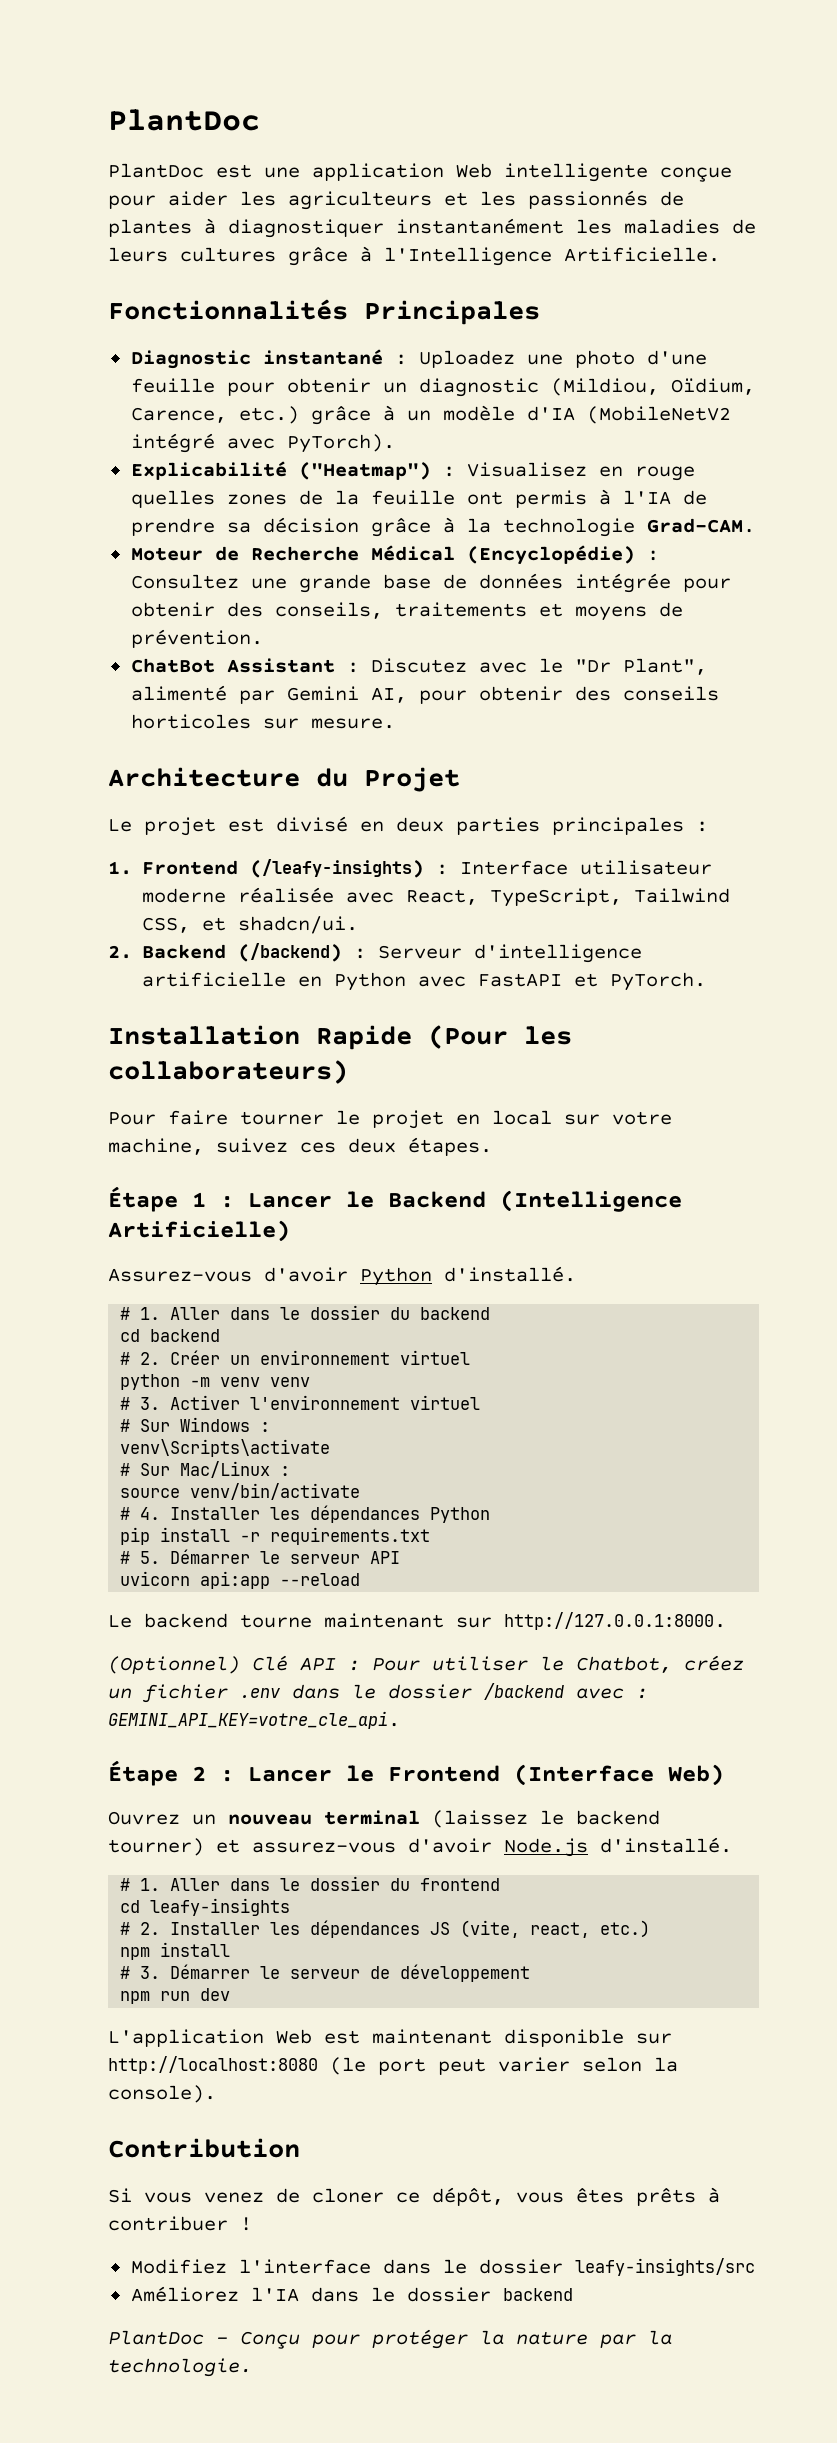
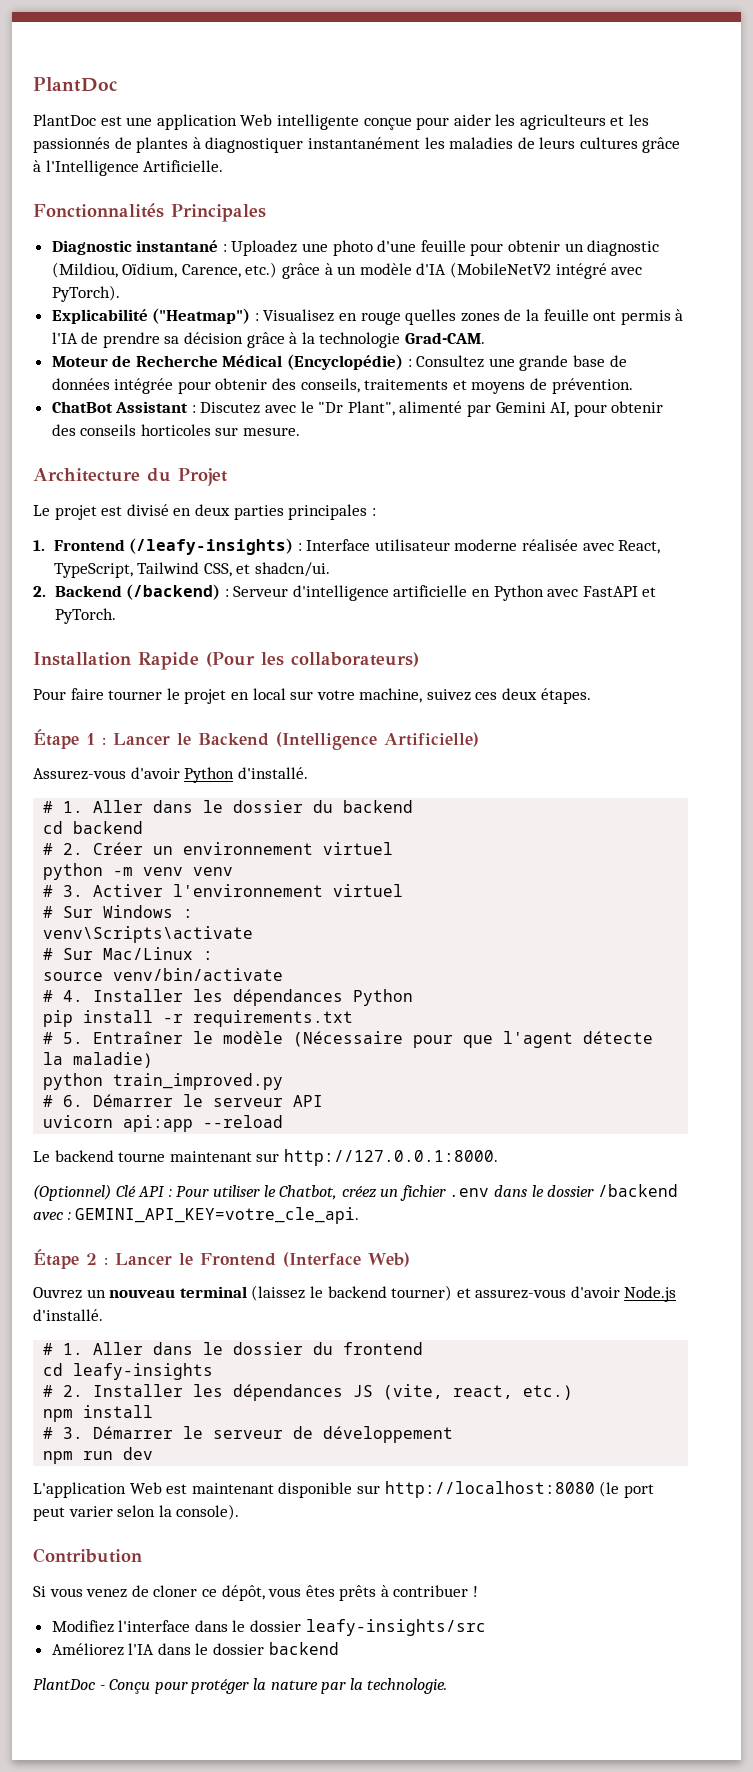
- # 5. Démarrer le serveur API
+ # 5. Entraîner le modèle (Nécessaire pour que l'agent détecte la maladie)
+ python train_improved.py
+ # 6. Démarrer le serveur API

